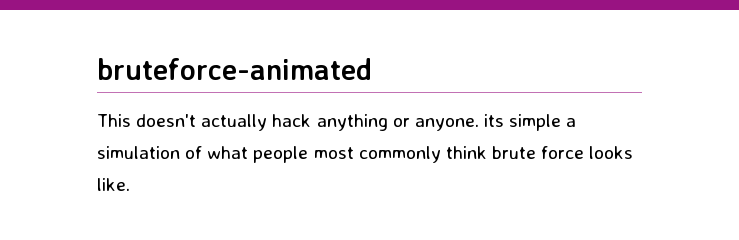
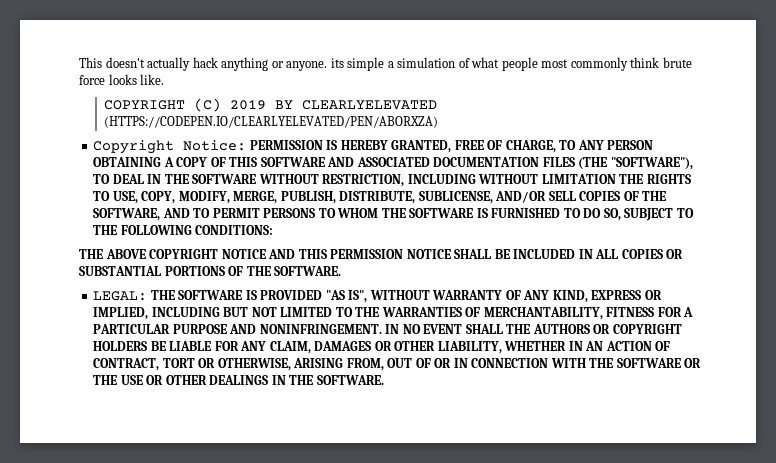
- bruteforce-animated
+ COPYRIGHT (C) 2019 BY CLEARLYELEVATED (HTTPS://CODEPEN.IO/CLEARLYELEVATED/PEN/ABORXZA)
+ Copyright Notice: PERMISSION IS HEREBY GRANTED, FREE OF CHARGE, TO ANY PERSON OBTAINING A COPY OF THIS SOFTWARE AND ASSOCIATED DOCUMENTATION FILES (THE "SOFTWARE"), TO DEAL IN THE SOFTWARE WITHOUT RESTRICTION, INCLUDING WITHOUT LIMITATION THE RIGHTS TO USE, COPY, MODIFY, MERGE, PUBLISH, DISTRIBUTE, SUBLICENSE, AND/OR SELL COPIES OF THE SOFTWARE, AND TO PERMIT PERSONS TO WHOM THE SOFTWARE IS FURNISHED TO DO SO, SUBJECT TO THE FOLLOWING CONDITIONS:
+ THE ABOVE COPYRIGHT NOTICE AND THIS PERMISSION NOTICE SHALL BE INCLUDED IN ALL COPIES OR SUBSTANTIAL PORTIONS OF THE SOFTWARE.
+ LEGAL: THE SOFTWARE IS PROVIDED "AS IS", WITHOUT WARRANTY OF ANY KIND, EXPRESS OR IMPLIED, INCLUDING BUT NOT LIMITED TO THE WARRANTIES OF MERCHANTABILITY, FITNESS FOR A PARTICULAR PURPOSE AND NONINFRINGEMENT. IN NO EVENT SHALL THE AUTHORS OR COPYRIGHT HOLDERS BE LIABLE FOR ANY CLAIM, DAMAGES OR OTHER LIABILITY, WHETHER IN AN ACTION OF CONTRACT, TORT OR OTHERWISE, ARISING FROM, OUT OF OR IN CONNECTION WITH THE SOFTWARE OR THE USE OR OTHER DEALINGS IN THE SOFTWARE.

